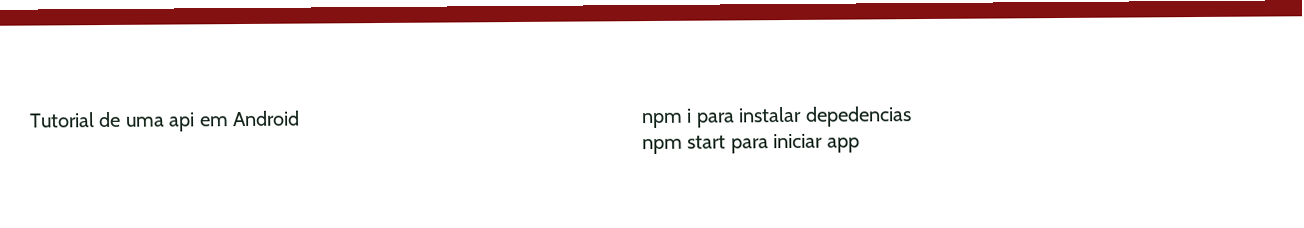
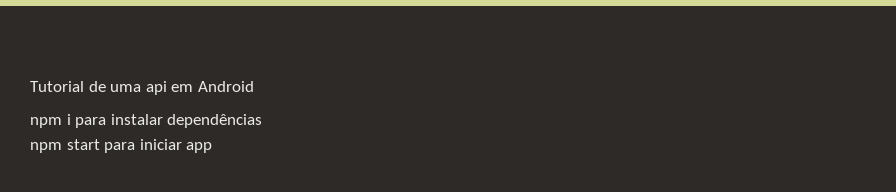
- npm i para instalar depedencias
+ npm i para instalar dependências

